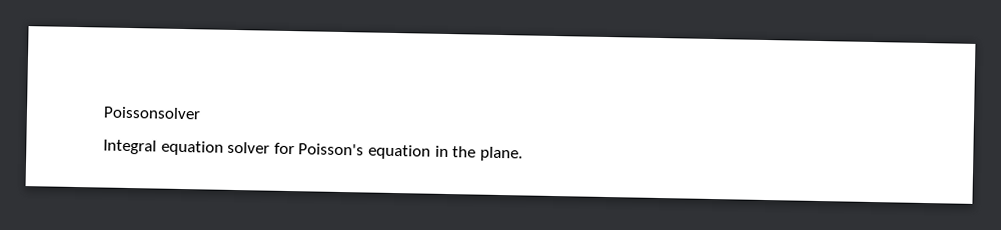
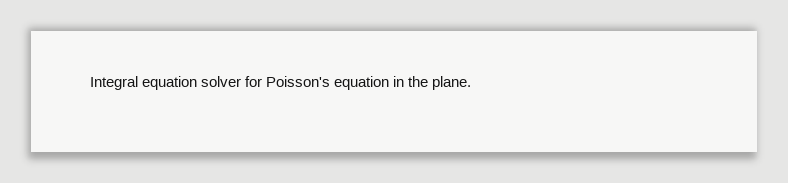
- Poissonsolver

